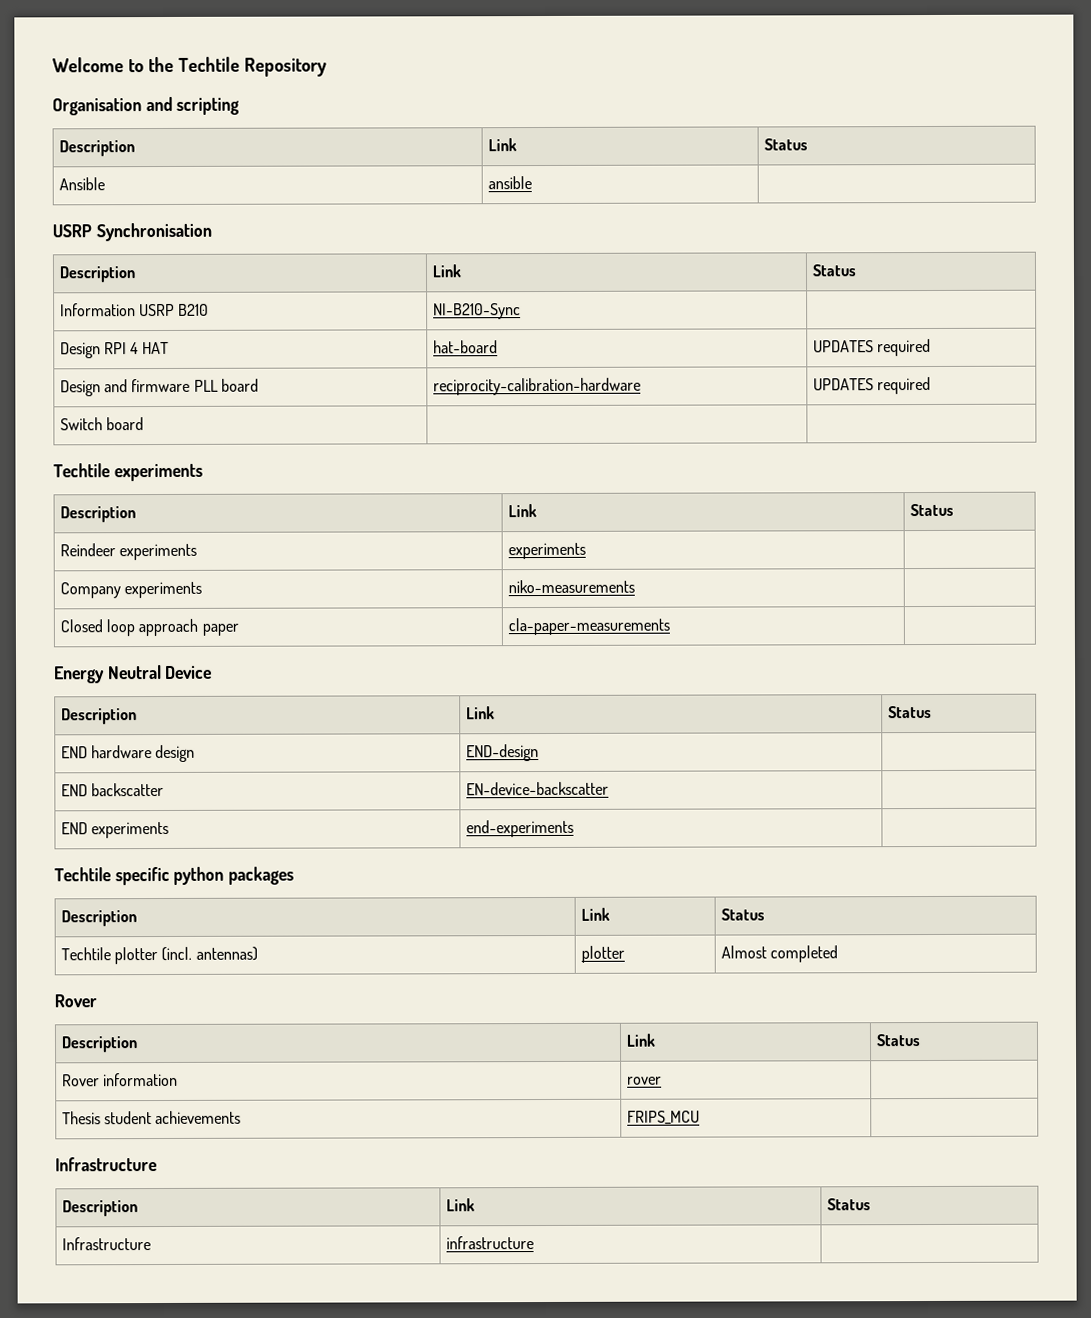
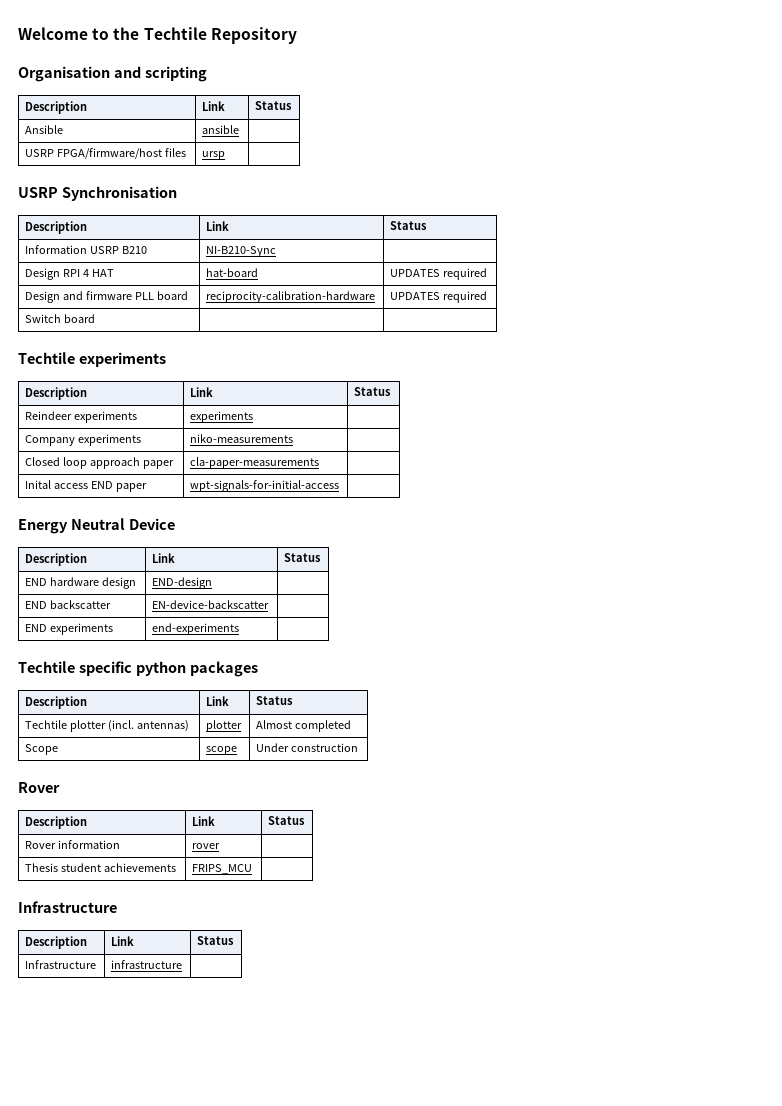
+ USRP FPGA/firmware/host files | ursp |
+ Inital access END paper | wpt-signals-for-initial-access |
+ Scope | scope | Under construction

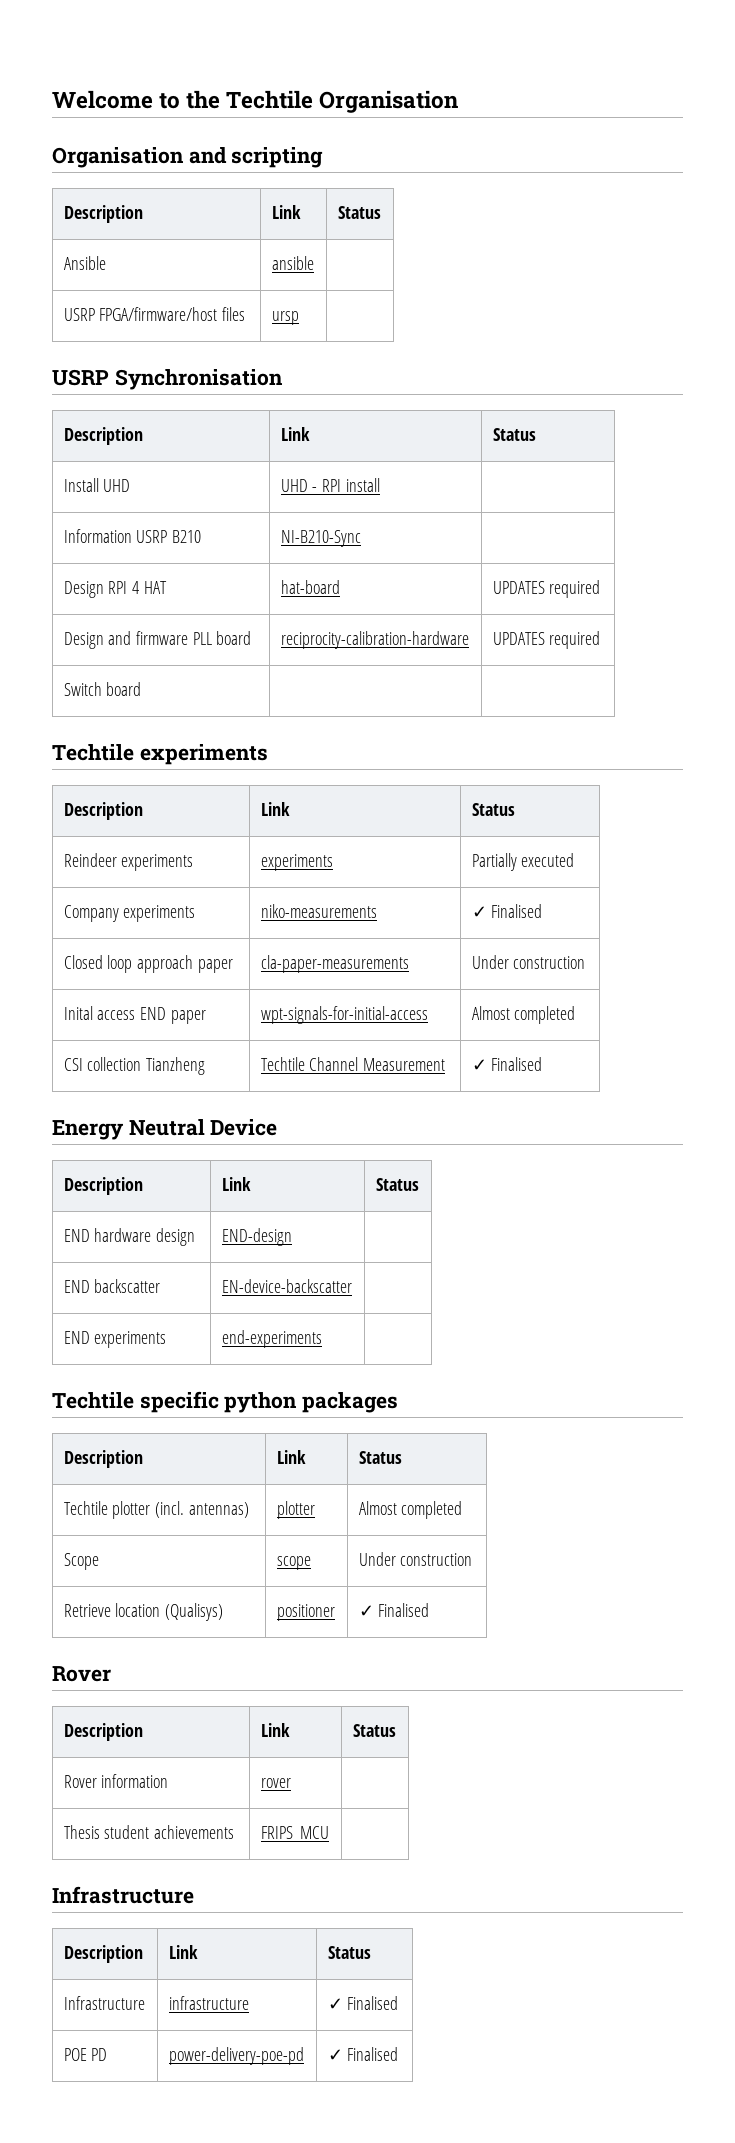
- Welcome to the Techtile Repository
+ Welcome to the Techtile Organisation
+ Install UHD | UHD - RPI install |
- Reindeer experiments | experiments |
+ Reindeer experiments | experiments | Partially executed
- Company experiments | niko-measurements |
+ Company experiments | niko-measurements | ✓ Finalised
- Closed loop approach paper | cla-paper-measurements |
+ Closed loop approach paper | cla-paper-measurements | Under construction
- Inital access END paper | wpt-signals-for-initial-access |
+ Inital access END paper | wpt-signals-for-initial-access | Almost completed
+ CSI collection Tianzheng | Techtile Channel Measurement | ✓ Finalised
+ Retrieve location (Qualisys) | positioner | ✓ Finalised
- Infrastructure | infrastructure |
+ Infrastructure | infrastructure | ✓ Finalised
+ POE PD | power-delivery-poe-pd | ✓ Finalised

